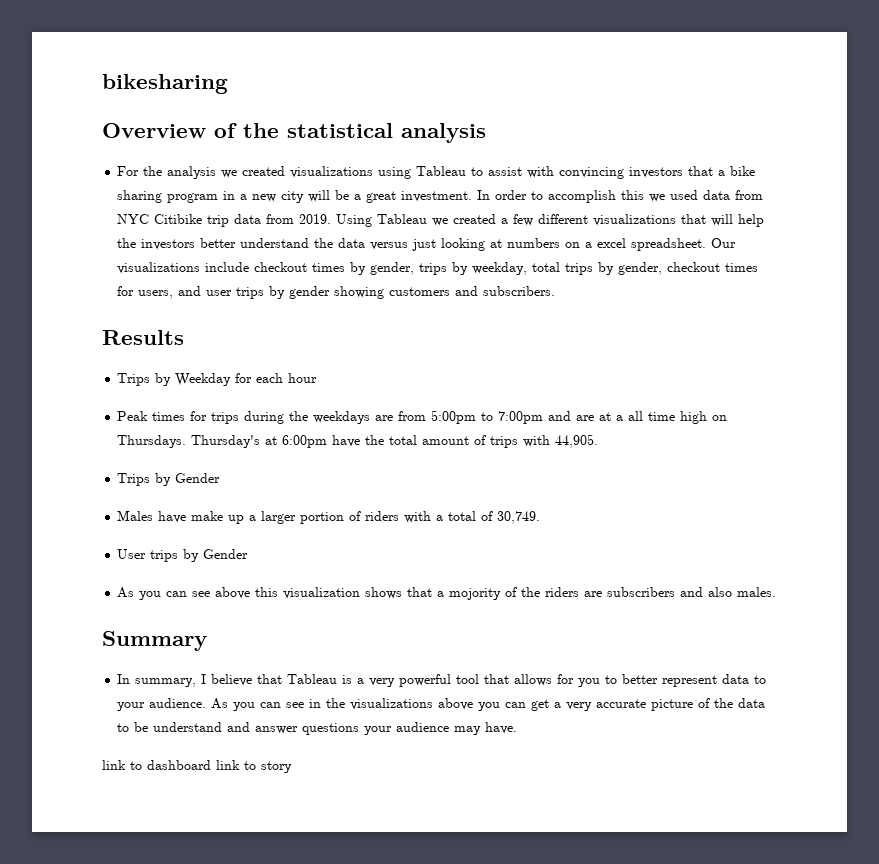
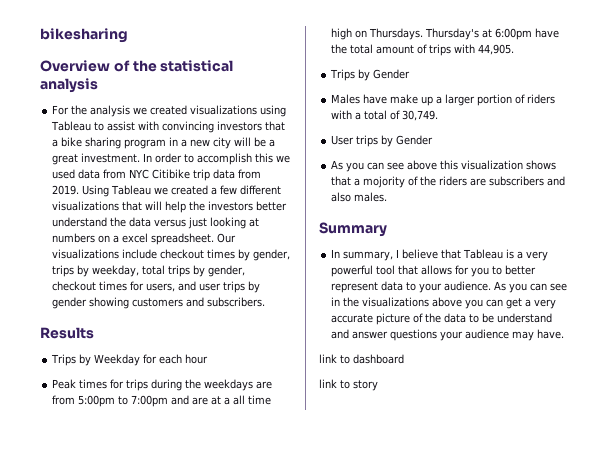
- link to dashboard link to story
+ link to dashboard
+ link to story

